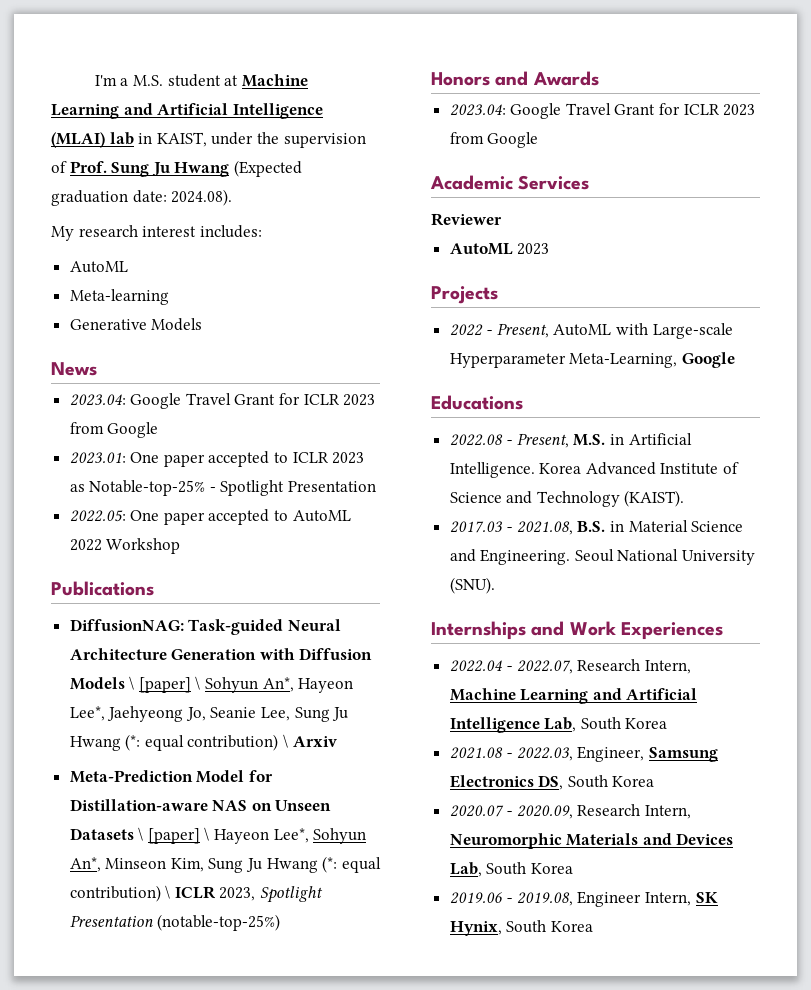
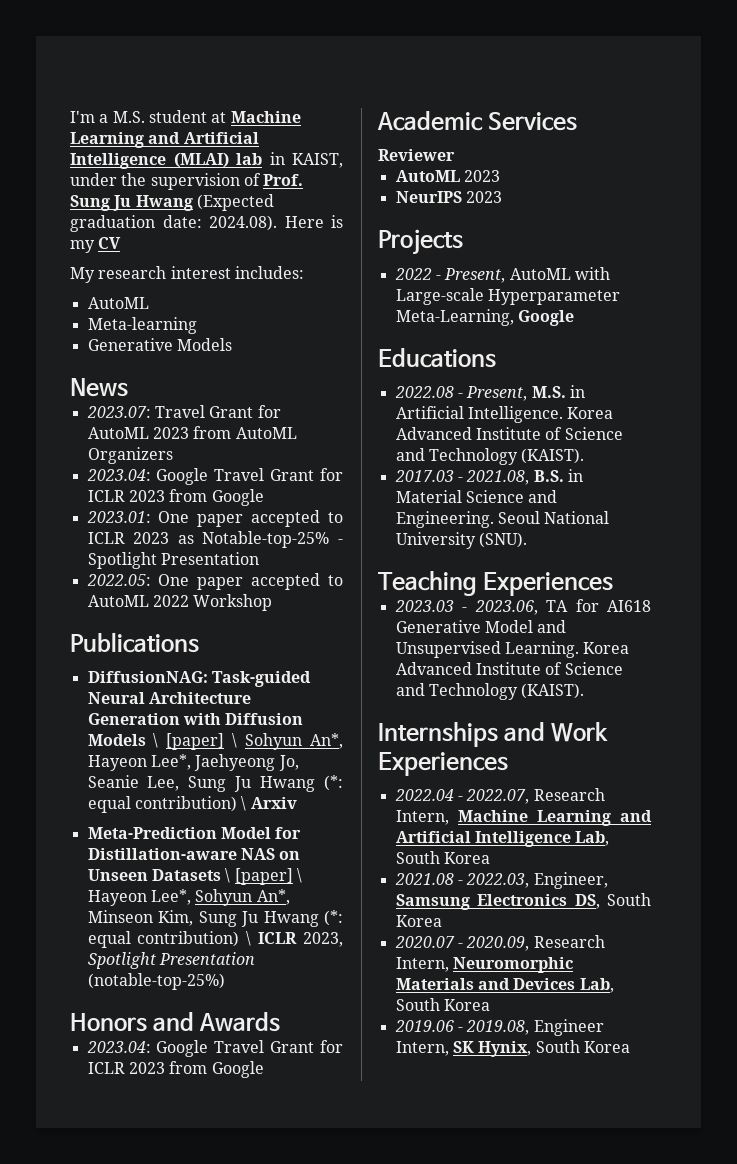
- I'm a M.S. student at Machine Learning and Artificial Intelligence (MLAI) lab in KAIST, under the supervision of Prof. Sung Ju Hwang (Expected graduation date: 2024.08).
+ I'm a M.S. student at Machine Learning and Artificial Intelligence (MLAI) lab in KAIST, under the supervision of Prof. Sung Ju Hwang (Expected graduation date: 2024.08). Here is my CV
+ 2023.07: Travel Grant for AutoML 2023 from AutoML Organizers
+ NeurIPS 2023
+ Teaching Experiences
+ 2023.03 - 2023.06, TA for AI618 Generative Model and Unsupervised Learning. Korea Advanced Institute of Science and Technology (KAIST).

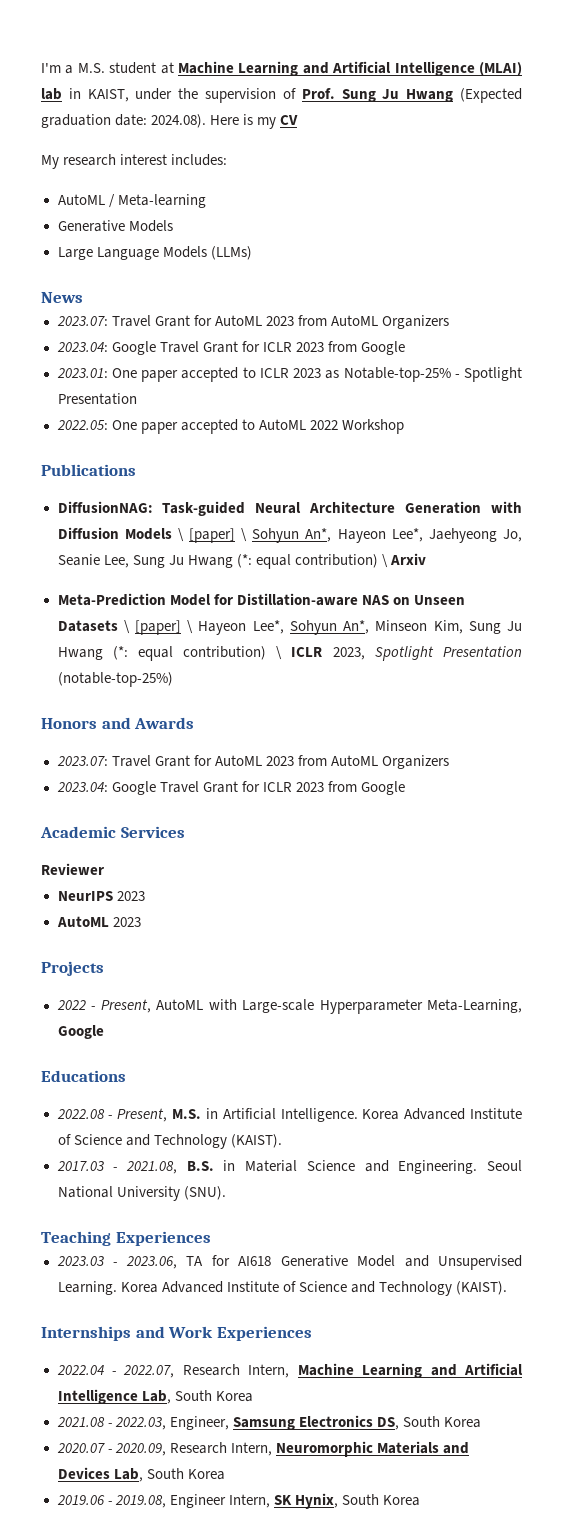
  My research interest includes:
- AutoML
- Meta-learning
+ AutoML / Meta-learning
+ Large Language Models (LLMs)
  Honors and Awards
+ 2023.07: Travel Grant for AutoML 2023 from AutoML Organizers
  Reviewer
+ NeurIPS 2023
  AutoML 2023
- NeurIPS 2023

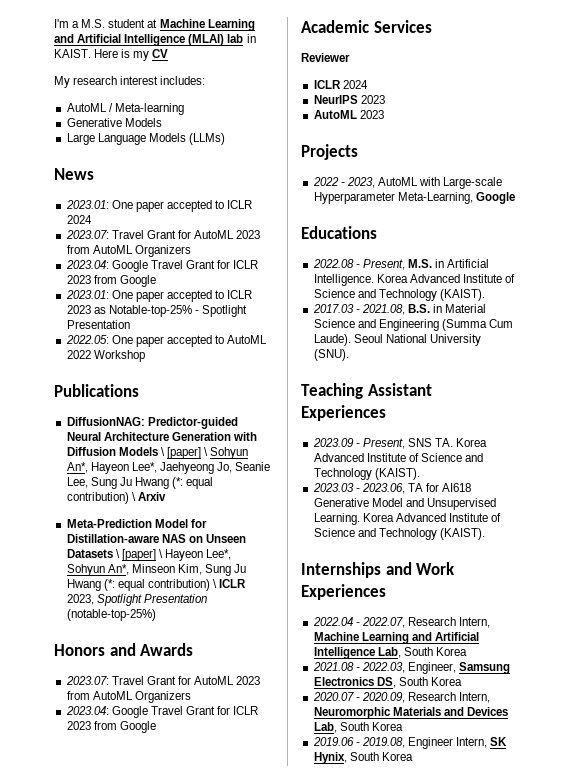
- I'm a M.S. student at Machine Learning and Artificial Intelligence (MLAI) lab in KAIST, under the supervision of Prof. Sung Ju Hwang (Expected graduation date: 2024.08). Here is my CV
+ I'm a M.S. student at Machine Learning and Artificial Intelligence (MLAI) lab in KAIST. Here is my CV
+ 2023.01: One paper accepted to ICLR 2024
- DiffusionNAG: Task-guided Neural Architecture Generation with Diffusion Models \ [paper] \ Sohyun An*, Hayeon Lee*, Jaehyeong Jo, Seanie Lee, Sung Ju Hwang (*: equal contribution) \ Arxiv
+ DiffusionNAG: Predictor-guided Neural Architecture Generation with Diffusion Models \ [paper] \ Sohyun An*, Hayeon Lee*, Jaehyeong Jo, Seanie Lee, Sung Ju Hwang (*: equal contribution) \ Arxiv
  Reviewer
+ ICLR 2024
- 2022 - Present, AutoML with Large-scale Hyperparameter Meta-Learning, Google
+ 2022 - 2023, AutoML with Large-scale Hyperparameter Meta-Learning, Google
- 2017.03 - 2021.08, B.S. in Material Science and Engineering.
+ 2017.03 - 2021.08, B.S. in Material Science and Engineering (Summa Cum Laude).
- Teaching Experiences
+ Teaching Assistant Experiences
+ 2023.09 - Present, SNS TA. Korea Advanced Institute of Science and Technology (KAIST).

